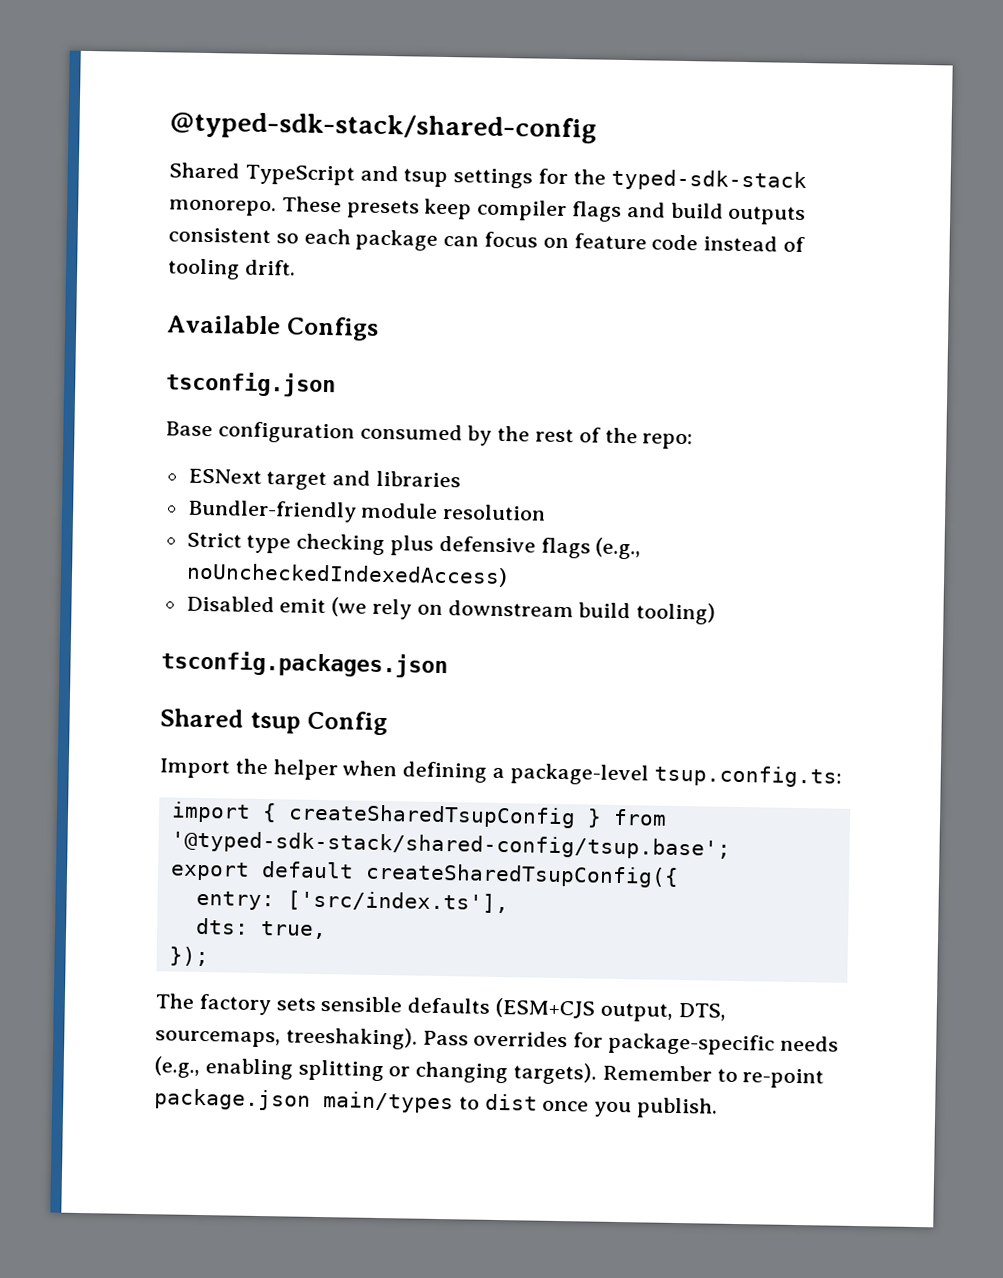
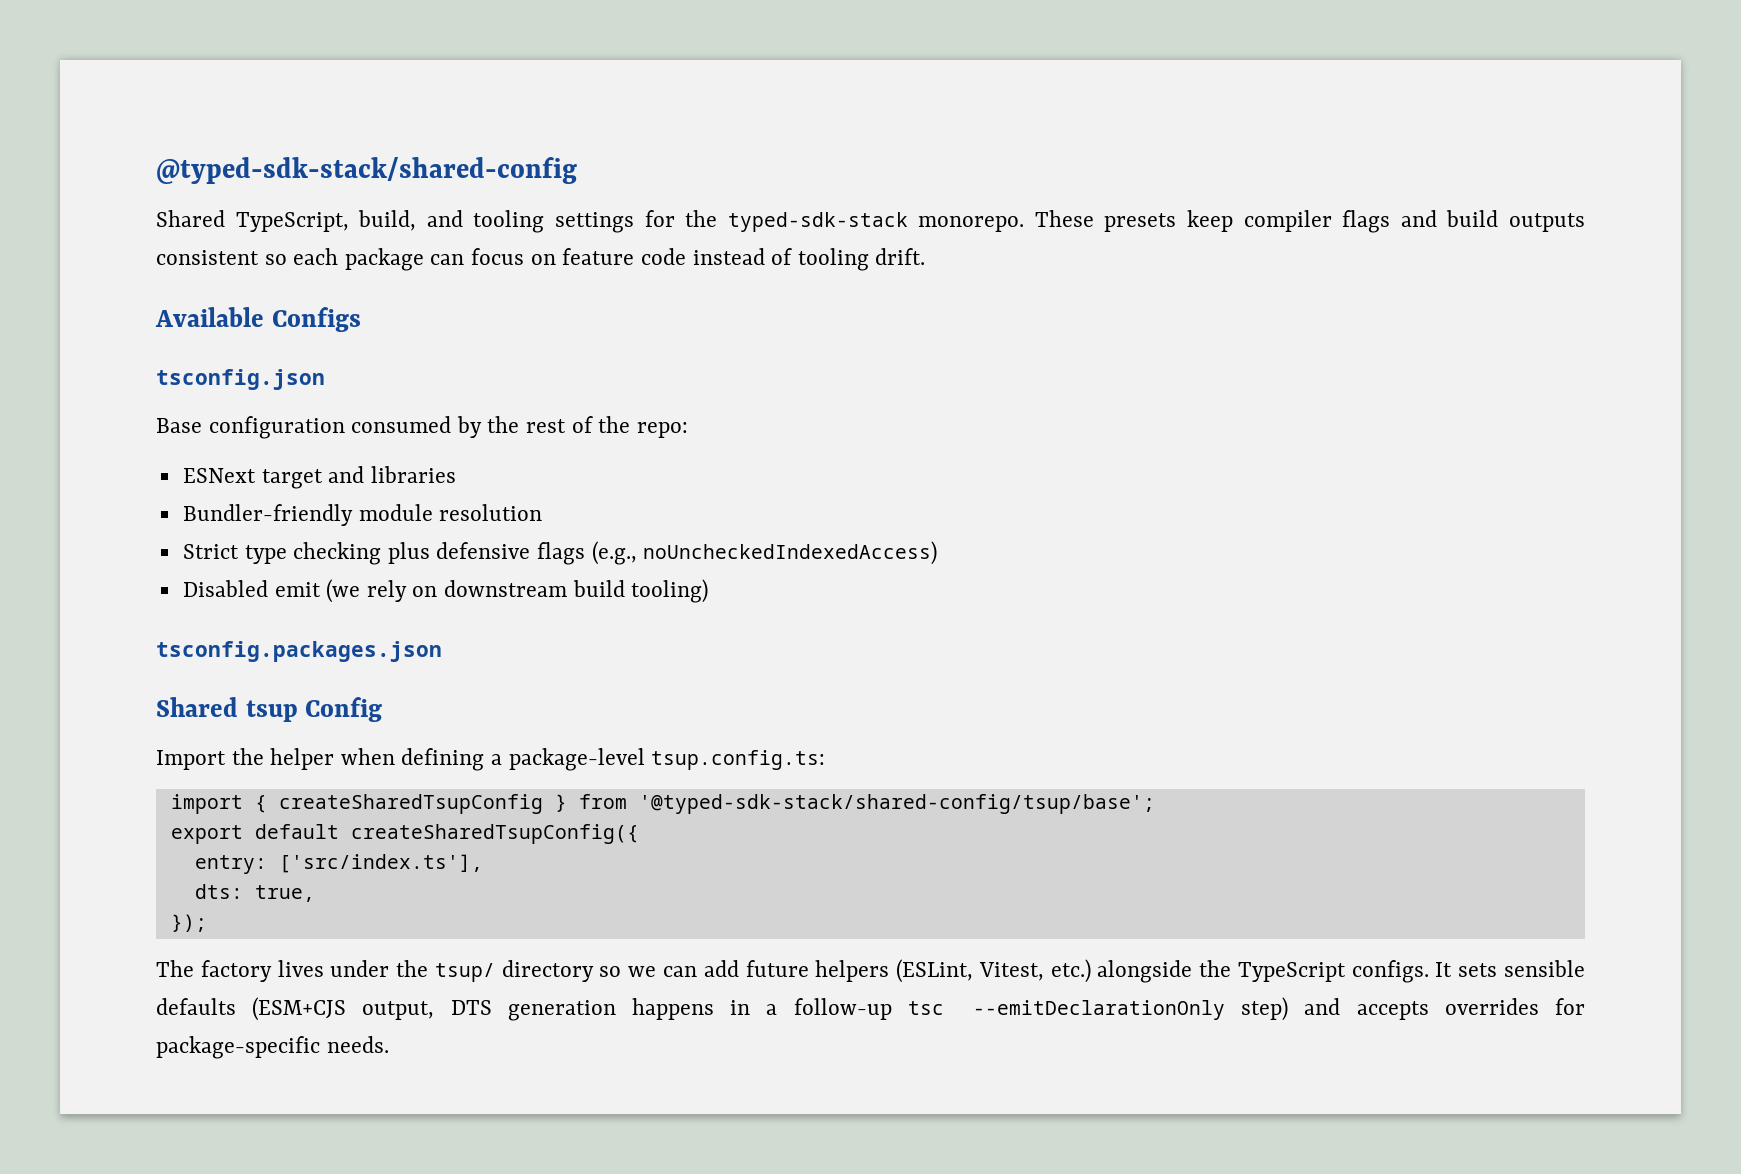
- Shared TypeScript and tsup settings for the typed-sdk-stack monorepo.
+ Shared TypeScript, build, and tooling settings for the typed-sdk-stack monorepo.
- import { createSharedTsupConfig } from '@typed-sdk-stack/shared-config/tsup.base';
+ import { createSharedTsupConfig } from '@typed-sdk-stack/shared-config/tsup/base';
- The factory sets sensible defaults (ESM+CJS output, DTS, sourcemaps, treeshaking). Pass overrides for package-specific needs (e.g., enabling splitting or changing targets). Remember to re-point package.json main/types to dist once you publish.
+ The factory lives under the tsup/ directory so we can add future helpers (ESLint, Vitest, etc.) alongside the TypeScript configs. It sets sensible defaults (ESM+CJS output, DTS generation happens in a follow-up tsc --emitDeclarationOnly step) and accepts overrides for package-specific needs.

